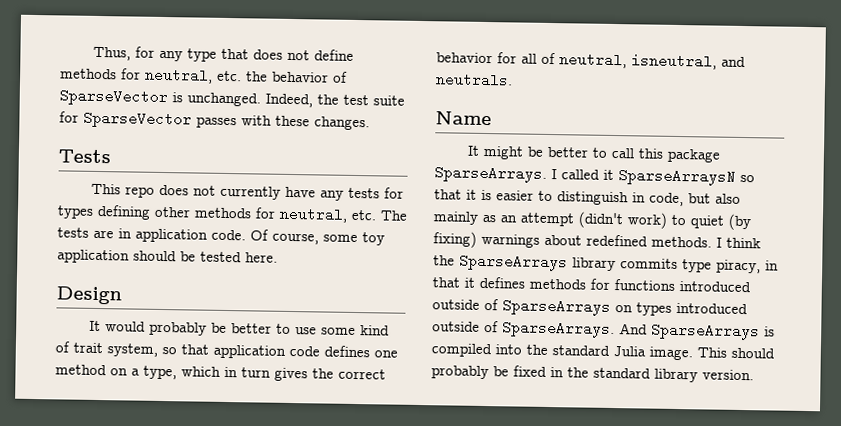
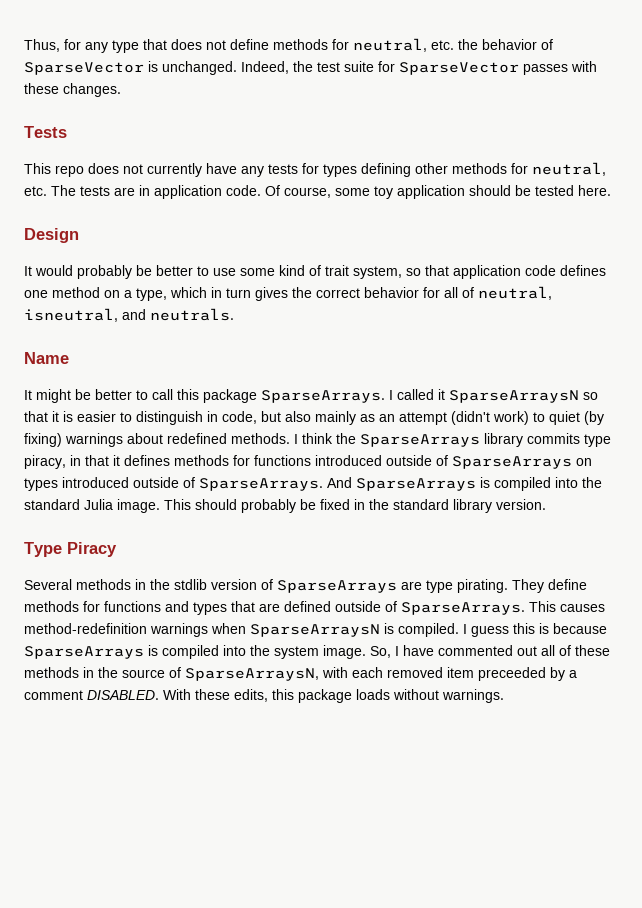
+ Type Piracy
+ Several methods in the stdlib version of SparseArrays are type pirating. They define methods for functions and types that are defined outside of SparseArrays. This causes method-redefinition warnings when SparseArraysN is compiled. I guess this is because SparseArrays is compiled into the system image. So, I have commented out all of these methods in the source of SparseArraysN, with each removed item preceeded by a comment DISABLED. With these edits, this package loads without warnings.

